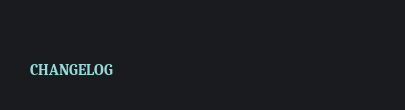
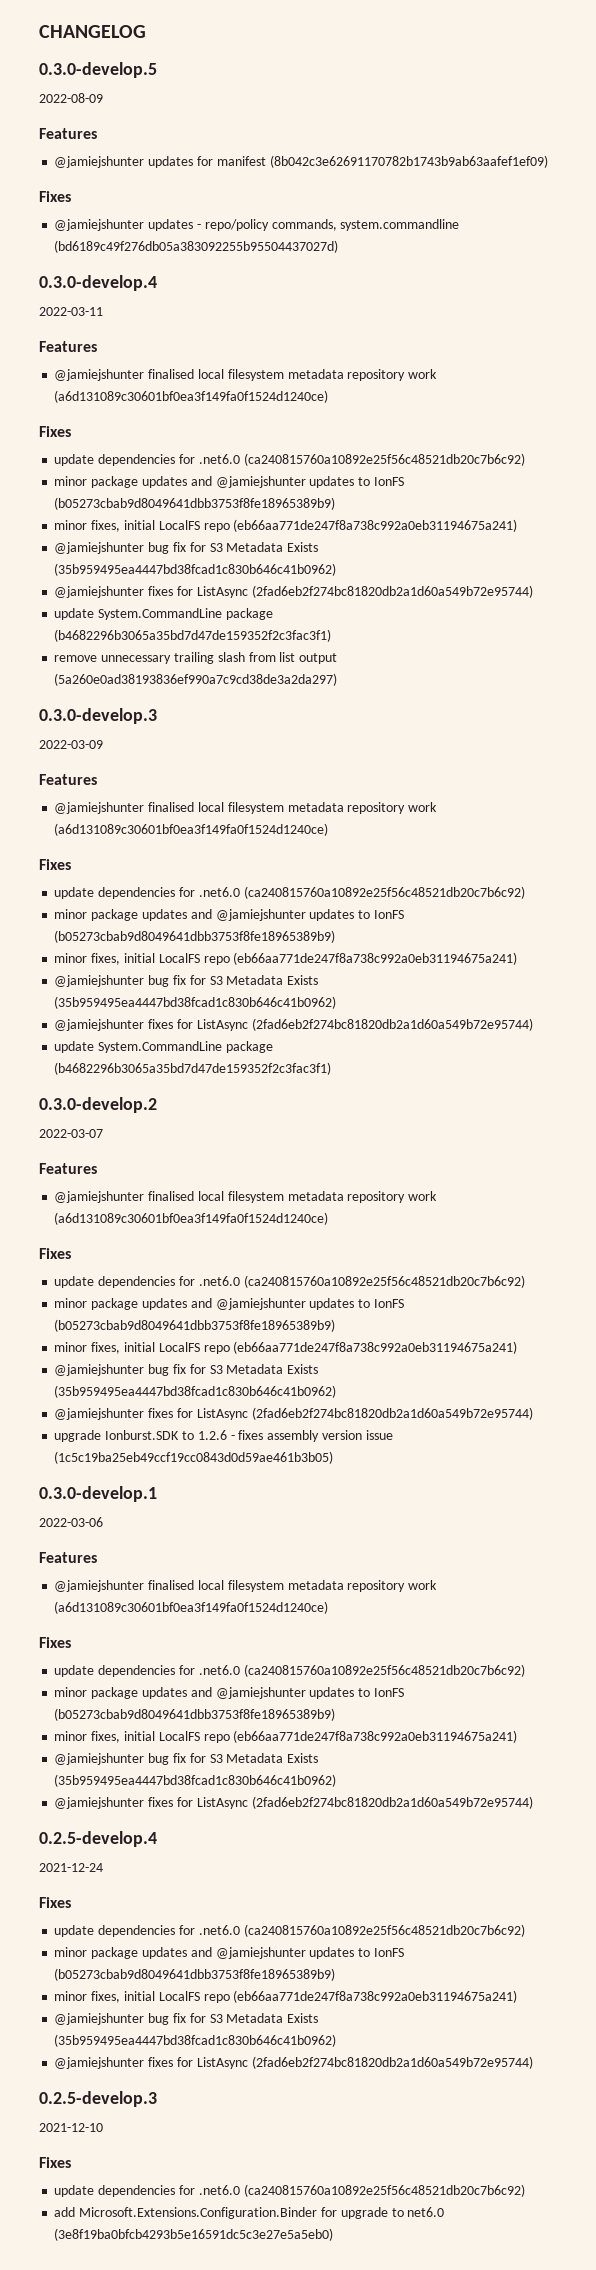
+ 0.3.0-develop.5
+ 2022-08-09
+ Features
+ @jamiejshunter updates for manifest (8b042c3e62691170782b1743b9ab63aafef1ef09)
+ Fixes
+ @jamiejshunter updates - repo/policy commands, system.commandline (bd6189c49f276db05a383092255b95504437027d)
+ 0.3.0-develop.4
+ 2022-03-11
+ Features
+ @jamiejshunter finalised local filesystem metadata repository work (a6d131089c30601bf0ea3f149fa0f1524d1240ce)
+ Fixes
+ update dependencies for .net6.0 (ca240815760a10892e25f56c48521db20c7b6c92)
+ minor package updates and @jamiejshunter updates to IonFS (b05273cbab9d8049641dbb3753f8fe18965389b9)
+ minor fixes, initial LocalFS repo (eb66aa771de247f8a738c992a0eb31194675a241)
+ @jamiejshunter bug fix for S3 Metadata Exists (35b959495ea4447bd38fcad1c830b646c41b0962)
+ @jamiejshunter fixes for ListAsync (2fad6eb2f274bc81820db2a1d60a549b72e95744)
+ update System.CommandLine package (b4682296b3065a35bd7d47de159352f2c3fac3f1)
+ remove unnecessary trailing slash from list output (5a260e0ad38193836ef990a7c9cd38de3a2da297)
+ 0.3.0-develop.3
+ 2022-03-09
+ Features
+ @jamiejshunter finalised local filesystem metadata repository work (a6d131089c30601bf0ea3f149fa0f1524d1240ce)
+ Fixes
+ update dependencies for .net6.0 (ca240815760a10892e25f56c48521db20c7b6c92)
+ minor package updates and @jamiejshunter updates to IonFS (b05273cbab9d8049641dbb3753f8fe18965389b9)
+ minor fixes, initial LocalFS repo (eb66aa771de247f8a738c992a0eb31194675a241)
+ @jamiejshunter bug fix for S3 Metadata Exists (35b959495ea4447bd38fcad1c830b646c41b0962)
+ @jamiejshunter fixes for ListAsync (2fad6eb2f274bc81820db2a1d60a549b72e95744)
+ update System.CommandLine package (b4682296b3065a35bd7d47de159352f2c3fac3f1)
+ 0.3.0-develop.2
+ 2022-03-07
+ Features
+ @jamiejshunter finalised local filesystem metadata repository work (a6d131089c30601bf0ea3f149fa0f1524d1240ce)
+ Fixes
+ update dependencies for .net6.0 (ca240815760a10892e25f56c48521db20c7b6c92)
+ minor package updates and @jamiejshunter updates to IonFS (b05273cbab9d8049641dbb3753f8fe18965389b9)
+ minor fixes, initial LocalFS repo (eb66aa771de247f8a738c992a0eb31194675a241)
+ @jamiejshunter bug fix for S3 Metadata Exists (35b959495ea4447bd38fcad1c830b646c41b0962)
+ @jamiejshunter fixes for ListAsync (2fad6eb2f274bc81820db2a1d60a549b72e95744)
+ upgrade Ionburst.SDK to 1.2.6 - fixes assembly version issue (1c5c19ba25eb49ccf19cc0843d0d59ae461b3b05)
+ 0.3.0-develop.1
+ 2022-03-06
+ Features
+ @jamiejshunter finalised local filesystem metadata repository work (a6d131089c30601bf0ea3f149fa0f1524d1240ce)
+ Fixes
+ update dependencies for .net6.0 (ca240815760a10892e25f56c48521db20c7b6c92)
+ minor package updates and @jamiejshunter updates to IonFS (b05273cbab9d8049641dbb3753f8fe18965389b9)
+ minor fixes, initial LocalFS repo (eb66aa771de247f8a738c992a0eb31194675a241)
+ @jamiejshunter bug fix for S3 Metadata Exists (35b959495ea4447bd38fcad1c830b646c41b0962)
+ @jamiejshunter fixes for ListAsync (2fad6eb2f274bc81820db2a1d60a549b72e95744)
+ 0.2.5-develop.4
+ 2021-12-24
+ Fixes
+ update dependencies for .net6.0 (ca240815760a10892e25f56c48521db20c7b6c92)
+ minor package updates and @jamiejshunter updates to IonFS (b05273cbab9d8049641dbb3753f8fe18965389b9)
+ minor fixes, initial LocalFS repo (eb66aa771de247f8a738c992a0eb31194675a241)
+ @jamiejshunter bug fix for S3 Metadata Exists (35b959495ea4447bd38fcad1c830b646c41b0962)
+ @jamiejshunter fixes for ListAsync (2fad6eb2f274bc81820db2a1d60a549b72e95744)
+ 0.2.5-develop.3
+ 2021-12-10
+ Fixes
+ update dependencies for .net6.0 (ca240815760a10892e25f56c48521db20c7b6c92)
+ add Microsoft.Extensions.Configuration.Binder for upgrade to net6.0 (3e8f19ba0bfcb4293b5e16591dc5c3e27e5a5eb0)

